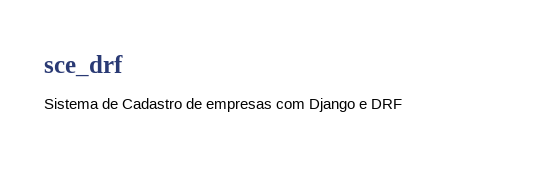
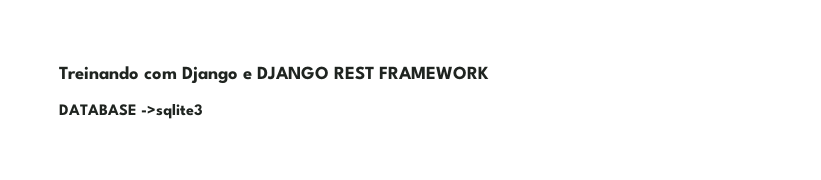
- sce_drf
- Sistema de Cadastro de empresas com Django e DRF
+ Treinando com Django e DJANGO REST FRAMEWORK
+ DATABASE ->sqlite3

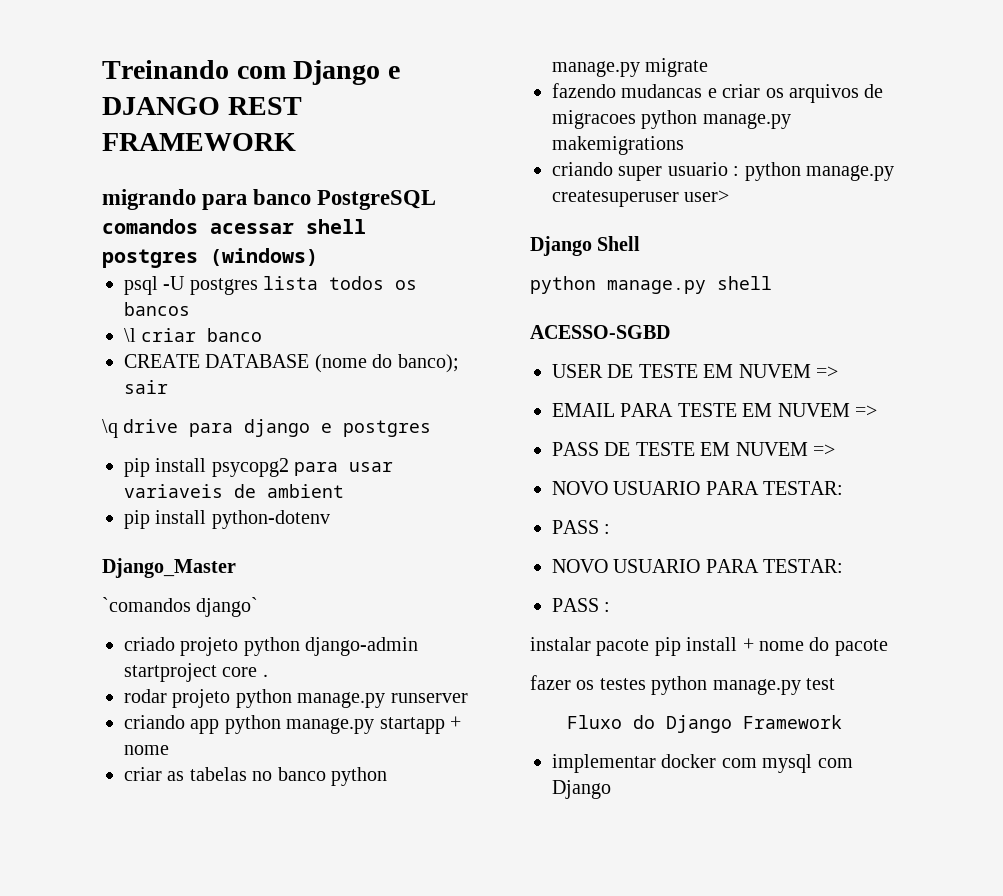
- DATABASE ->sqlite3
+ migrando para banco PostgreSQL comandos acessar shell postgres (windows)
+ psql -U postgres lista todos os bancos
+ \l criar banco
+ CREATE DATABASE (nome do banco); sair
+ \q drive para django e postgres
+ pip install psycopg2 para usar variaveis de ambient
+ pip install python-dotenv
+ Django_Master
+ ˋcomandos djangoˋ
+ criado projeto python django-admin startproject core .
+ rodar projeto python manage.py runserver
+ criando app python manage.py startapp + nome
+ criar as tabelas no banco python manage.py migrate
+ fazendo mudancas e criar os arquivos de migracoes python manage.py makemigrations
+ criando super usuario : python manage.py createsuperuser user>
+ Django Shell
+ python manage.py shell
+ ACESSO-SGBD
+ USER DE TESTE EM NUVEM =>
+ EMAIL PARA TESTE EM NUVEM =>
+ PASS DE TESTE EM NUVEM =>
+ NOVO USUARIO PARA TESTAR:
+ PASS :
+ NOVO USUARIO PARA TESTAR:
+ PASS :
+ instalar pacote pip install + nome do pacote
+ fazer os testes python manage.py test
+ Fluxo do Django Framework
+ implementar docker com mysql com Django

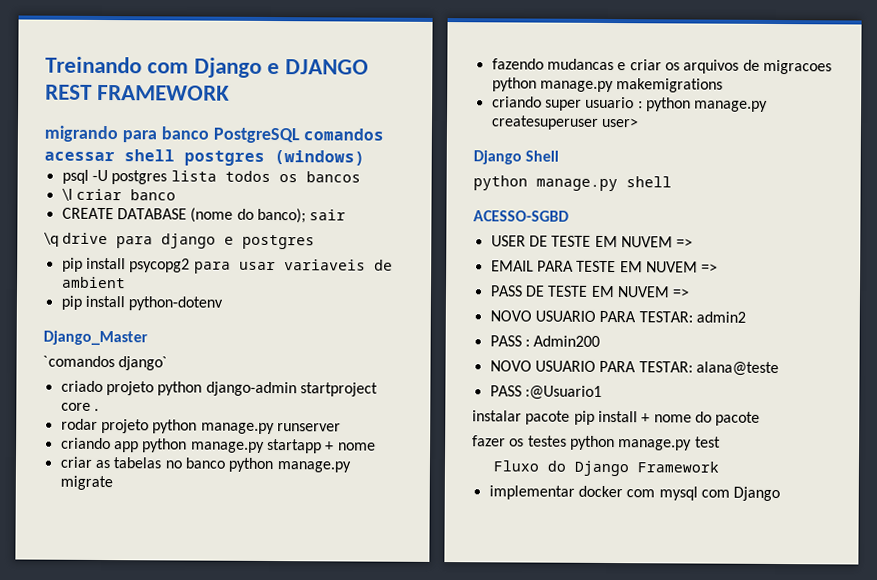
  PASS DE TESTE EM NUVEM =>
- NOVO USUARIO PARA TESTAR:
- PASS :
- NOVO USUARIO PARA TESTAR:
- PASS :
+ NOVO USUARIO PARA TESTAR: admin2
+ PASS : Admin200
+ NOVO USUARIO PARA TESTAR: alana@teste
+ PASS :@Usuario1

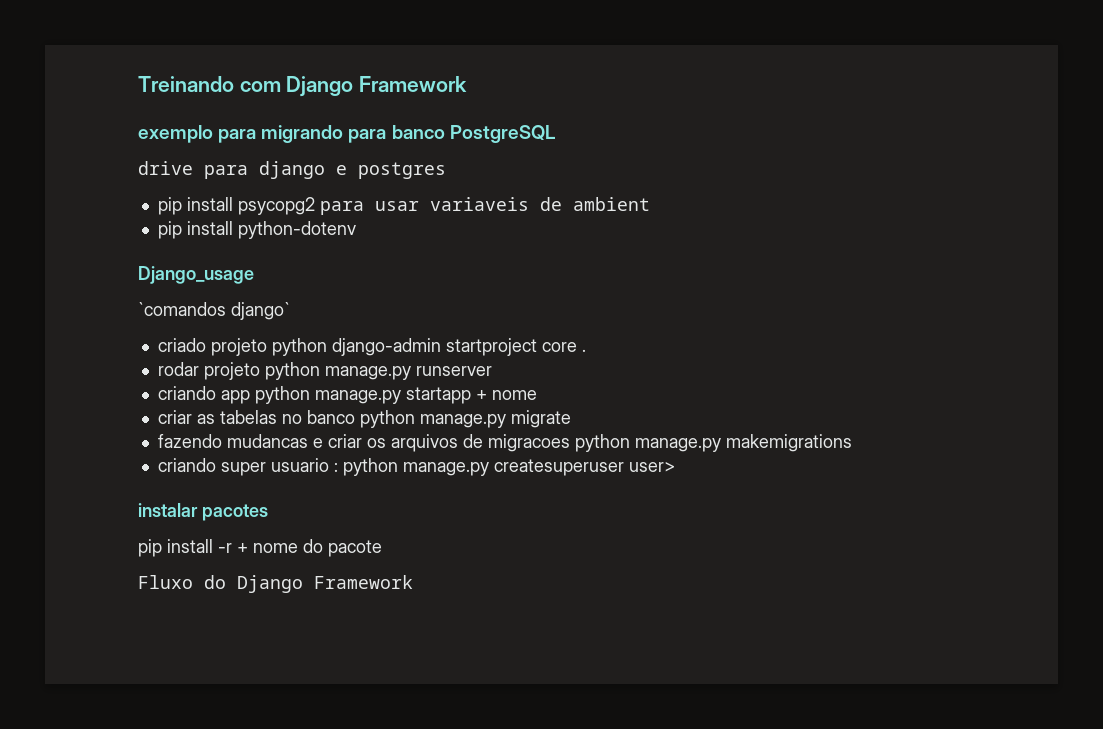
- Treinando com Django e DJANGO REST FRAMEWORK
- migrando para banco PostgreSQL comandos acessar shell postgres (windows)
- psql -U postgres lista todos os bancos
- \l criar banco
- CREATE DATABASE (nome do banco); sair
- \q drive para django e postgres
+ Treinando com Django Framework
+ exemplo para migrando para banco PostgreSQL
+ drive para django e postgres
- Django_Master
+ Django_usage
- Django Shell
- python manage.py shell
- ACESSO-SGBD
- USER DE TESTE EM NUVEM =>
- EMAIL PARA TESTE EM NUVEM =>
- PASS DE TESTE EM NUVEM =>
- NOVO USUARIO PARA TESTAR: admin2
- PASS : Admin200
- NOVO USUARIO PARA TESTAR: alana@teste
- PASS :@Usuario1
- instalar pacote pip install + nome do pacote
+ instalar pacotes
+ pip install -r + nome do pacote
- fazer os testes python manage.py test
  Fluxo do Django Framework
- implementar docker com mysql com Django

